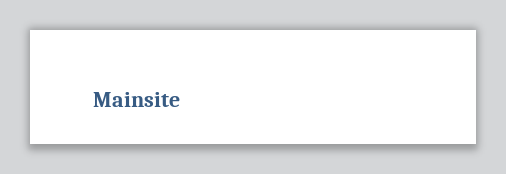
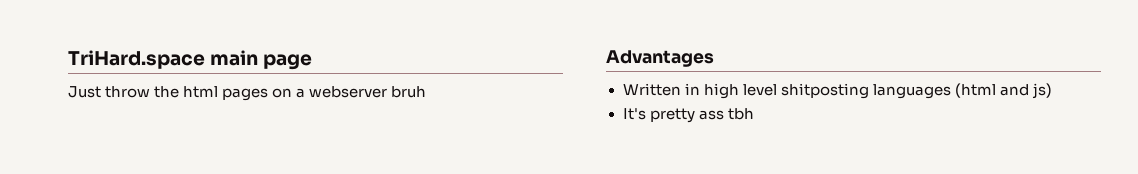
- Mainsite
+ TriHard.space main page
+ Just throw the html pages on a webserver bruh
+ Advantages
+ Written in high level shitposting languages (html and js)
+ It's pretty ass tbh

